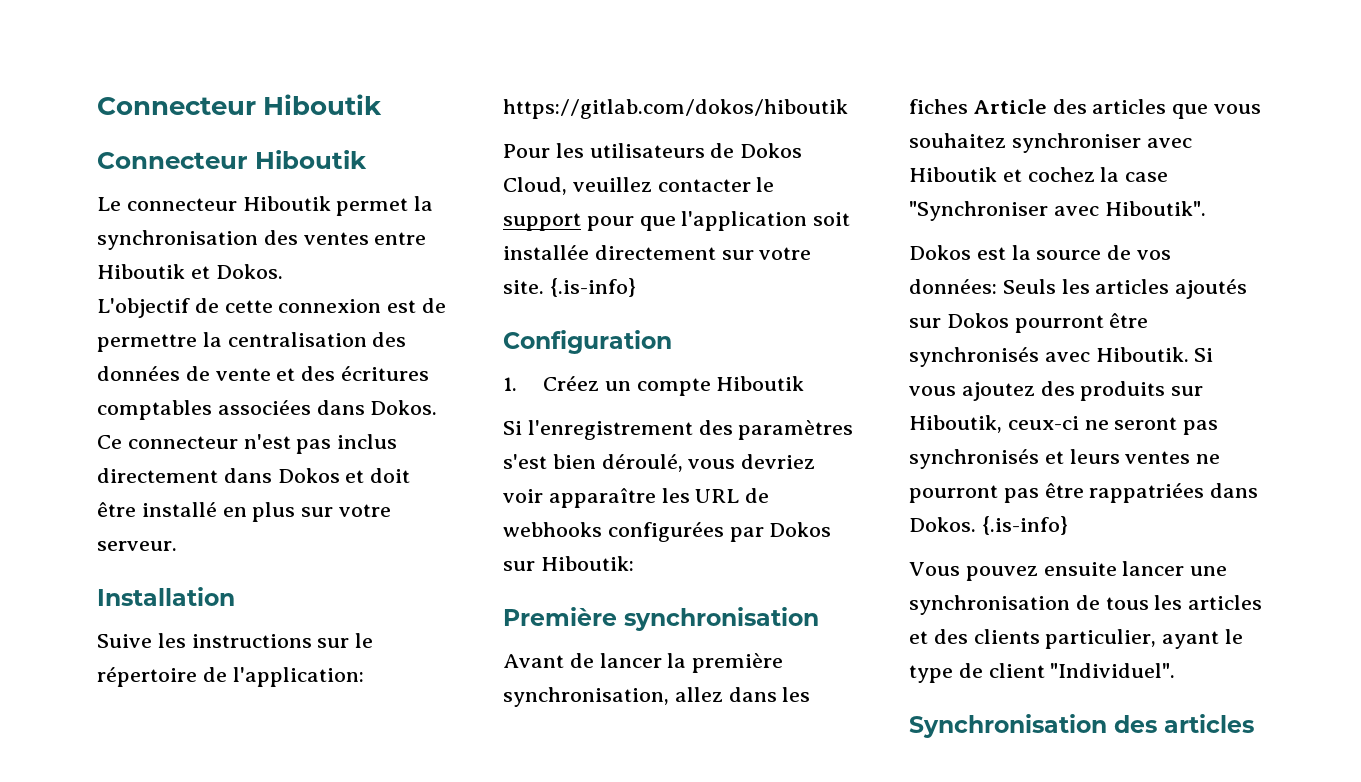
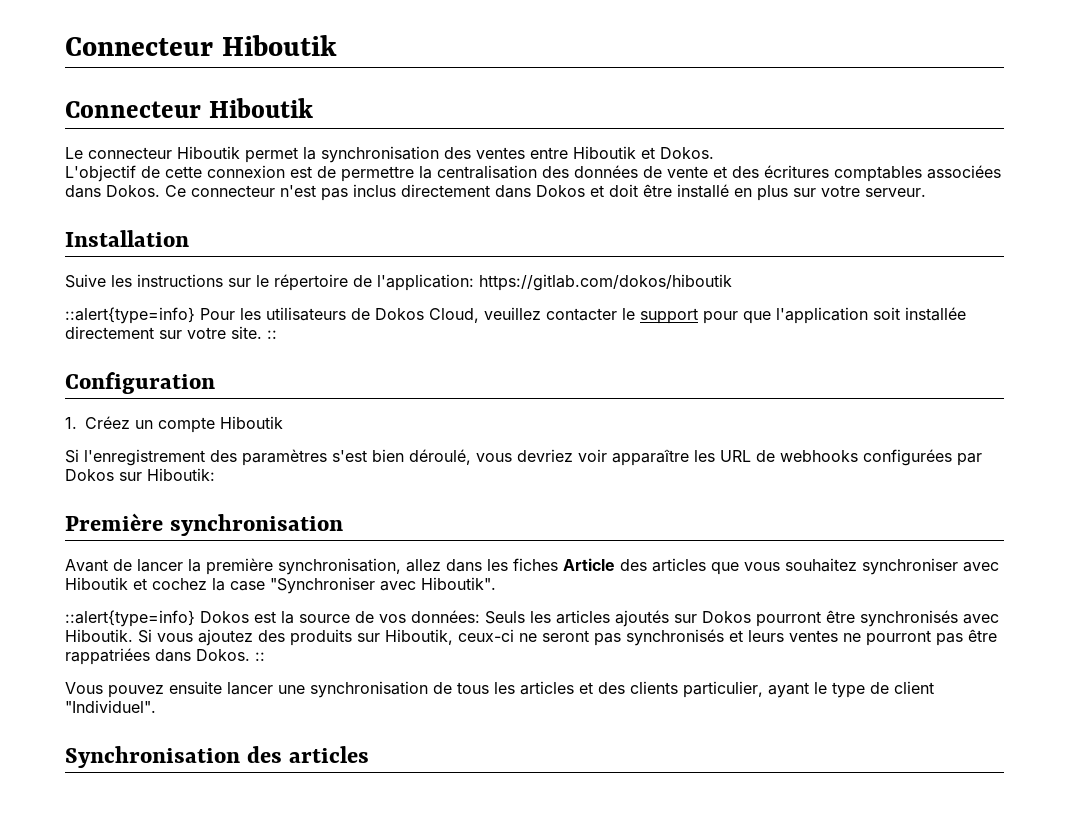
- Pour les utilisateurs de Dokos Cloud, veuillez contacter le support pour que l'application soit installée directement sur votre site. {.is-info}
+ ::alert{type=info} Pour les utilisateurs de Dokos Cloud, veuillez contacter le support pour que l'application soit installée directement sur votre site. ::
- Dokos est la source de vos données: Seuls les articles ajoutés sur Dokos pourront être synchronisés avec Hiboutik.
+ ::alert{type=info} Dokos est la source de vos données: Seuls les articles ajoutés sur Dokos pourront être synchronisés avec Hiboutik.
- Si vous ajoutez des produits sur Hiboutik, ceux-ci ne seront pas synchronisés et leurs ventes ne pourront pas être rappatriées dans Dokos. {.is-info}
+ Si vous ajoutez des produits sur Hiboutik, ceux-ci ne seront pas synchronisés et leurs ventes ne pourront pas être rappatriées dans Dokos. ::

